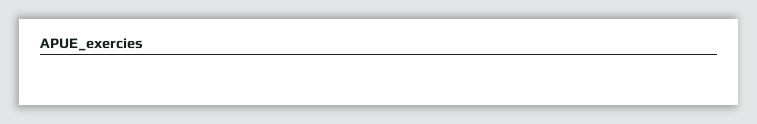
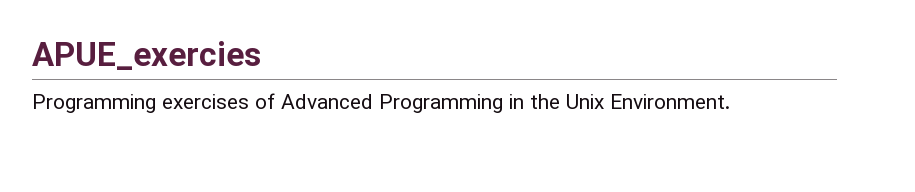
+ Programming exercises of Advanced Programming in the Unix Environment.

